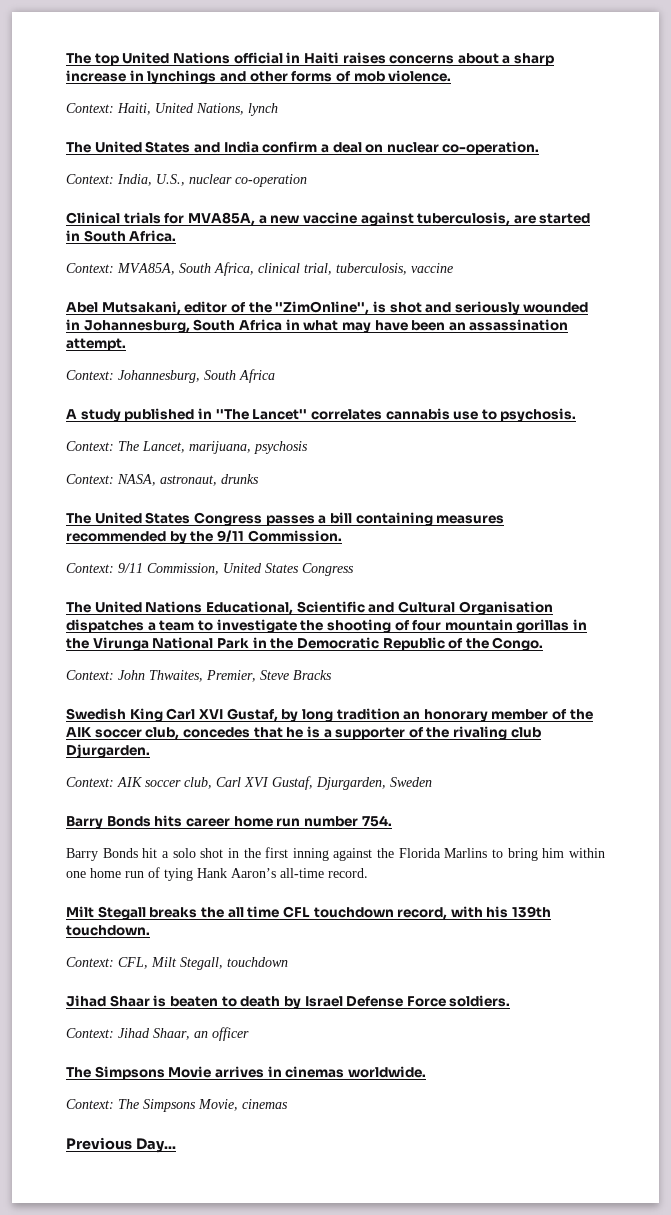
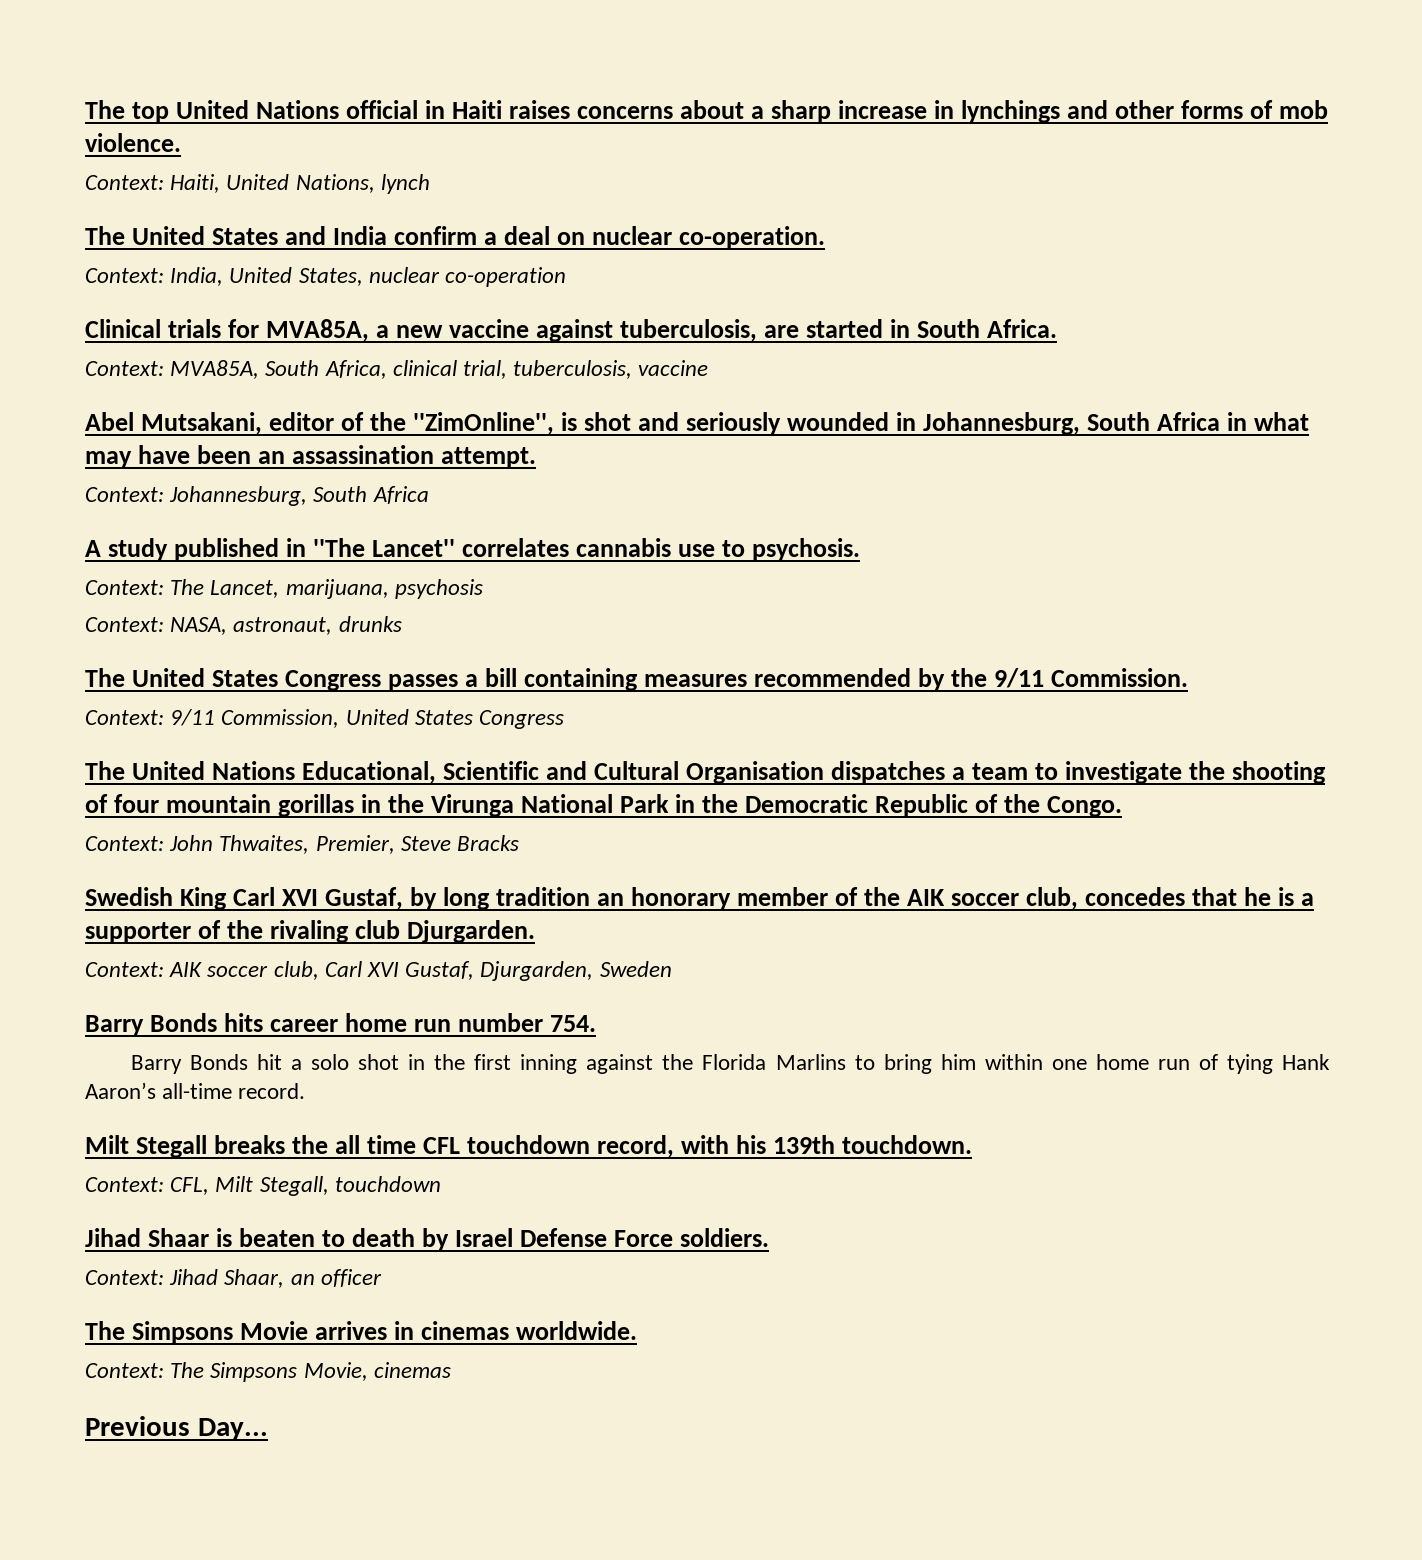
- Context: India, U.S., nuclear co-operation
+ Context: India, United States, nuclear co-operation

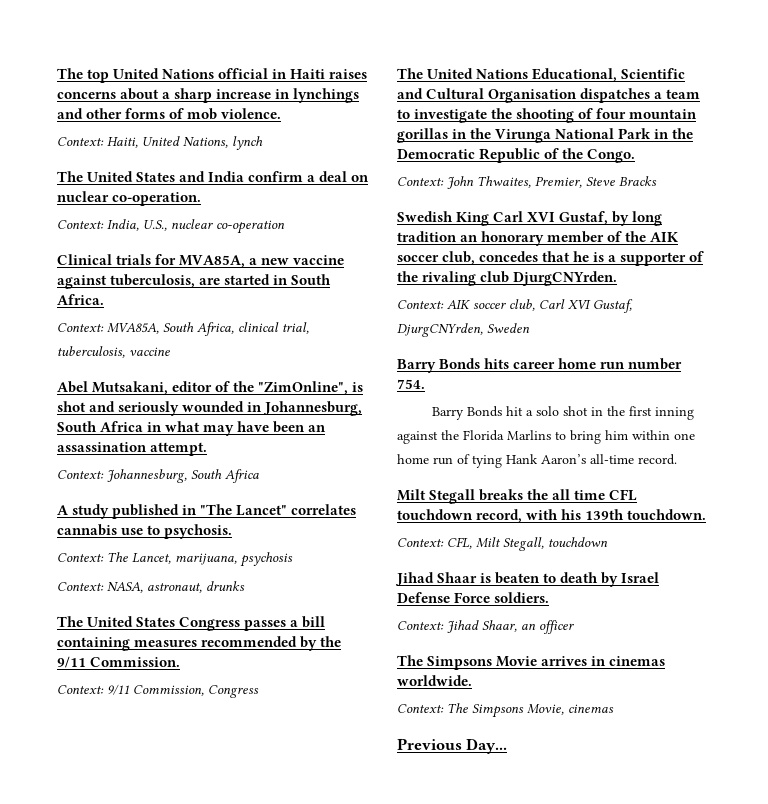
- Context: India, United States, nuclear co-operation
+ Context: India, U.S., nuclear co-operation
- Abel Mutsakani, editor of the ''ZimOnline'', is shot and seriously wounded in Johannesburg, South Africa in what may have been an assassination attempt.
+ Abel Mutsakani, editor of the "ZimOnline", is shot and seriously wounded in Johannesburg, South Africa in what may have been an assassination attempt.
- A study published in ''The Lancet'' correlates cannabis use to psychosis.
+ A study published in "The Lancet" correlates cannabis use to psychosis.
- Context: 9/11 Commission, United States Congress
+ Context: 9/11 Commission, Congress
- Swedish King Carl XVI Gustaf, by long tradition an honorary member of the AIK soccer club, concedes that he is a supporter of the rivaling club Djurgarden.
+ Swedish King Carl XVI Gustaf, by long tradition an honorary member of the AIK soccer club, concedes that he is a supporter of the rivaling club DjurgCNYrden.
- Context: AIK soccer club, Carl XVI Gustaf, Djurgarden, Sweden
+ Context: AIK soccer club, Carl XVI Gustaf, DjurgCNYrden, Sweden

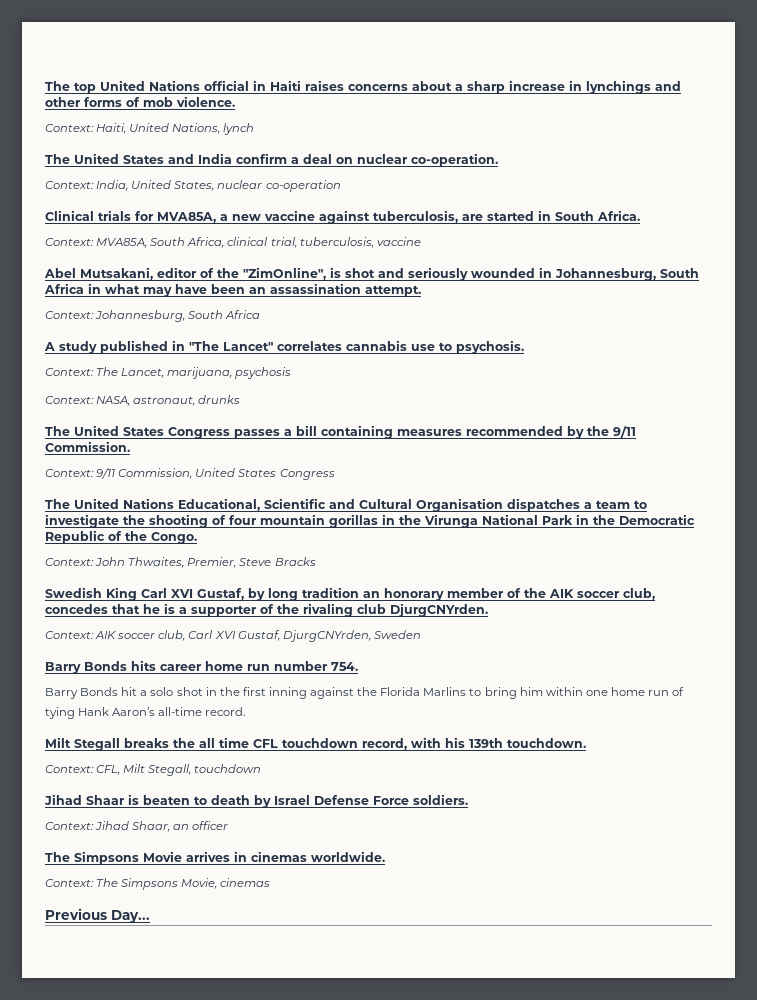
- Context: India, U.S., nuclear co-operation
+ Context: India, United States, nuclear co-operation
- Context: 9/11 Commission, Congress
+ Context: 9/11 Commission, United States Congress

